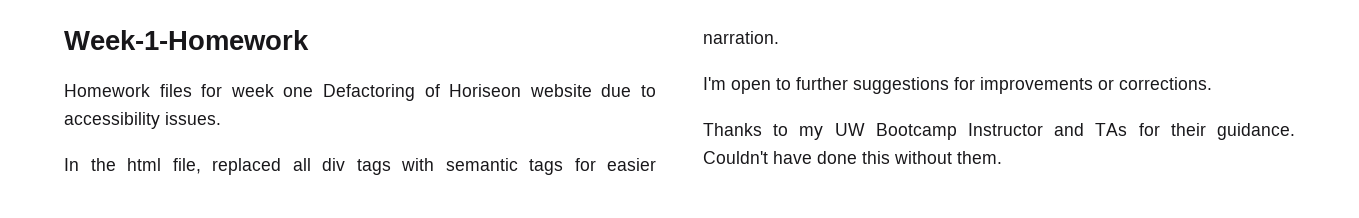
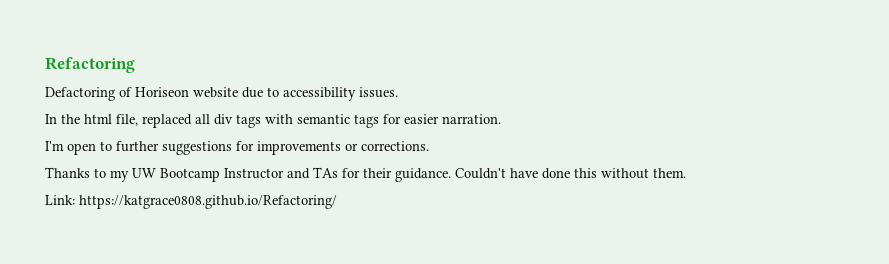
- Week-1-Homework
- Homework files for week one Defactoring of Horiseon website due to accessibility issues.
+ Refactoring
+ Defactoring of Horiseon website due to accessibility issues.
+ Link: https://katgrace0808.github.io/Refactoring/

